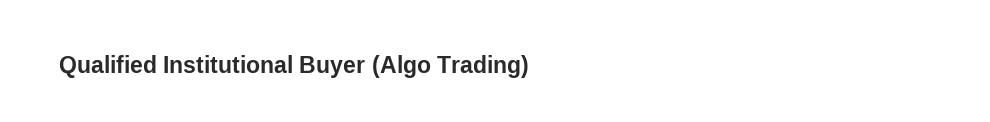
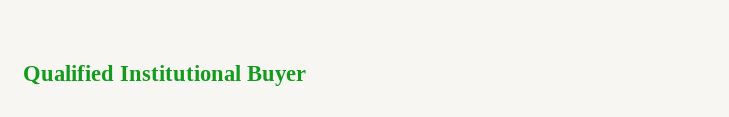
- Qualified Institutional Buyer (Algo Trading)
+ Qualified Institutional Buyer

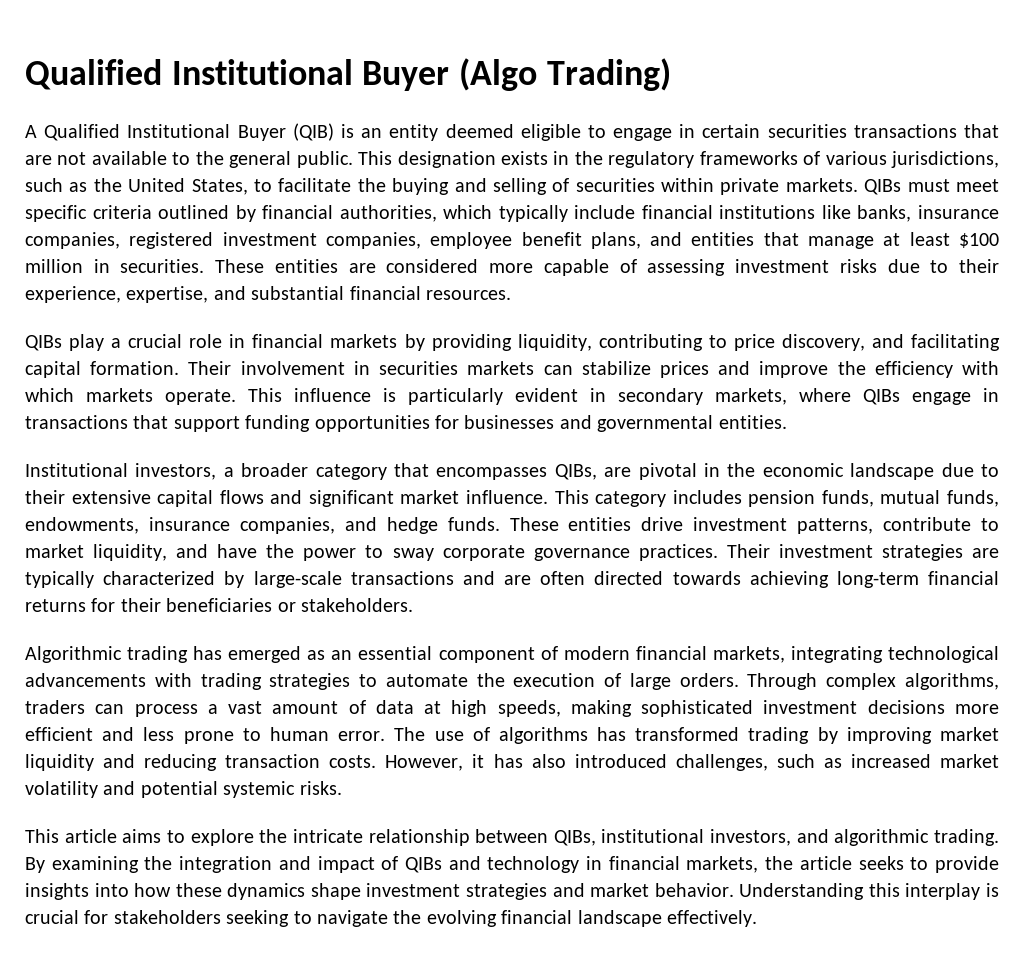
- Qualified Institutional Buyer
+ Qualified Institutional Buyer (Algo Trading)
+ A Qualified Institutional Buyer (QIB) is an entity deemed eligible to engage in certain securities transactions that are not available to the general public. This designation exists in the regulatory frameworks of various jurisdictions, such as the United States, to facilitate the buying and selling of securities within private markets. QIBs must meet specific criteria outlined by financial authorities, which typically include financial institutions like banks, insurance companies, registered investment companies, employee benefit plans, and entities that manage at least $100 million in securities. These entities are considered more capable of assessing investment risks due to their experience, expertise, and substantial financial resources.
+ QIBs play a crucial role in financial markets by providing liquidity, contributing to price discovery, and facilitating capital formation. Their involvement in securities markets can stabilize prices and improve the efficiency with which markets operate. This influence is particularly evident in secondary markets, where QIBs engage in transactions that support funding opportunities for businesses and governmental entities.
+ Institutional investors, a broader category that encompasses QIBs, are pivotal in the economic landscape due to their extensive capital flows and significant market influence. This category includes pension funds, mutual funds, endowments, insurance companies, and hedge funds. These entities drive investment patterns, contribute to market liquidity, and have the power to sway corporate governance practices. Their investment strategies are typically characterized by large-scale transactions and are often directed towards achieving long-term financial returns for their beneficiaries or stakeholders.
+ Algorithmic trading has emerged as an essential component of modern financial markets, integrating technological advancements with trading strategies to automate the execution of large orders. Through complex algorithms, traders can process a vast amount of data at high speeds, making sophisticated investment decisions more efficient and less prone to human error. The use of algorithms has transformed trading by improving market liquidity and reducing transaction costs. However, it has also introduced challenges, such as increased market volatility and potential systemic risks.
+ This article aims to explore the intricate relationship between QIBs, institutional investors, and algorithmic trading. By examining the integration and impact of QIBs and technology in financial markets, the article seeks to provide insights into how these dynamics shape investment strategies and market behavior. Understanding this interplay is crucial for stakeholders seeking to navigate the evolving financial landscape effectively.

